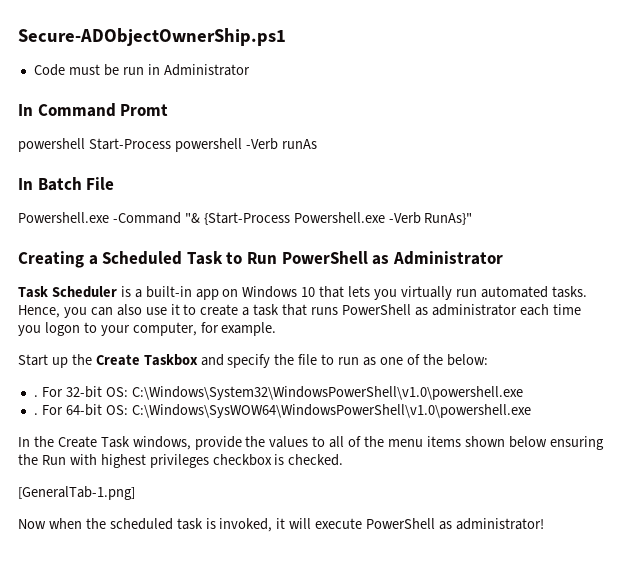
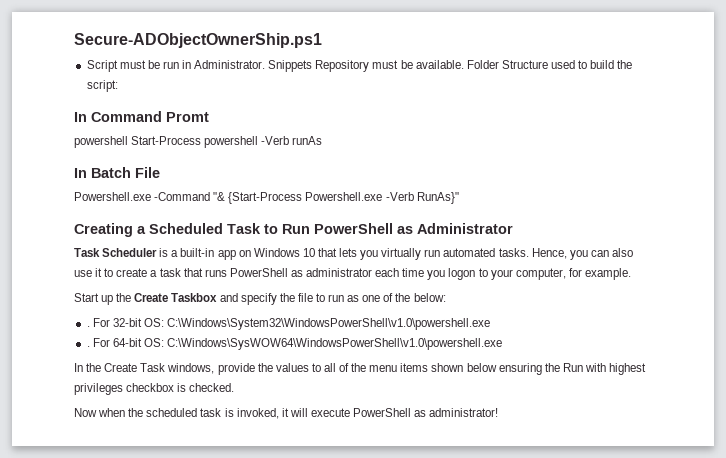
- Code must be run in Administrator
+ Script must be run in Administrator. Snippets Repository must be available. Folder Structure used to build the script:
- [GeneralTab-1.png]

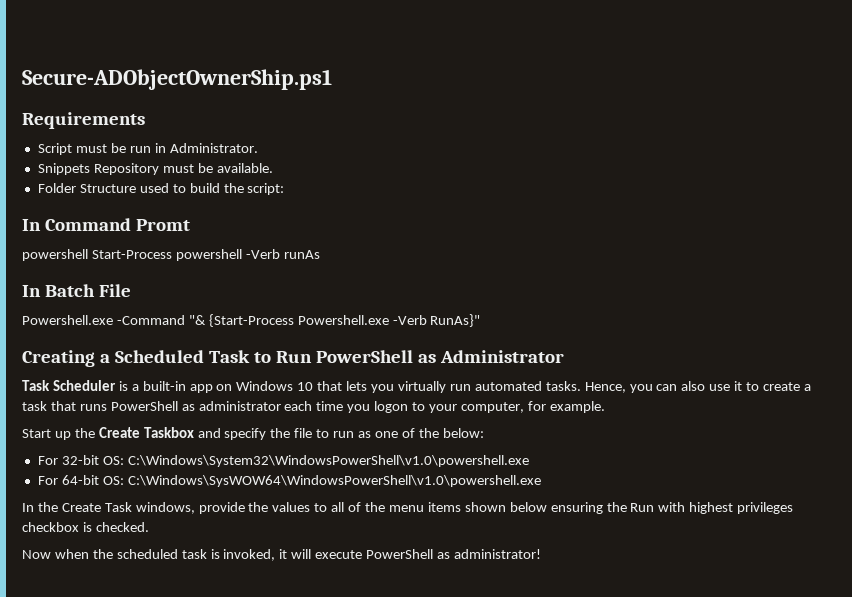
+ Requirements
- Script must be run in Administrator. Snippets Repository must be available. Folder Structure used to build the script:
+ Script must be run in Administrator.
+ Snippets Repository must be available.
+ Folder Structure used to build the script:
  Start up the Create Taskbox and specify the file to run as one of the below:
- . For 32-bit OS: C:\Windows\System32\WindowsPowerShell\v1.0\powershell.exe
- . For 64-bit OS: C:\Windows\SysWOW64\WindowsPowerShell\v1.0\powershell.exe
+ For 32-bit OS: C:\Windows\System32\WindowsPowerShell\v1.0\powershell.exe
+ For 64-bit OS: C:\Windows\SysWOW64\WindowsPowerShell\v1.0\powershell.exe

